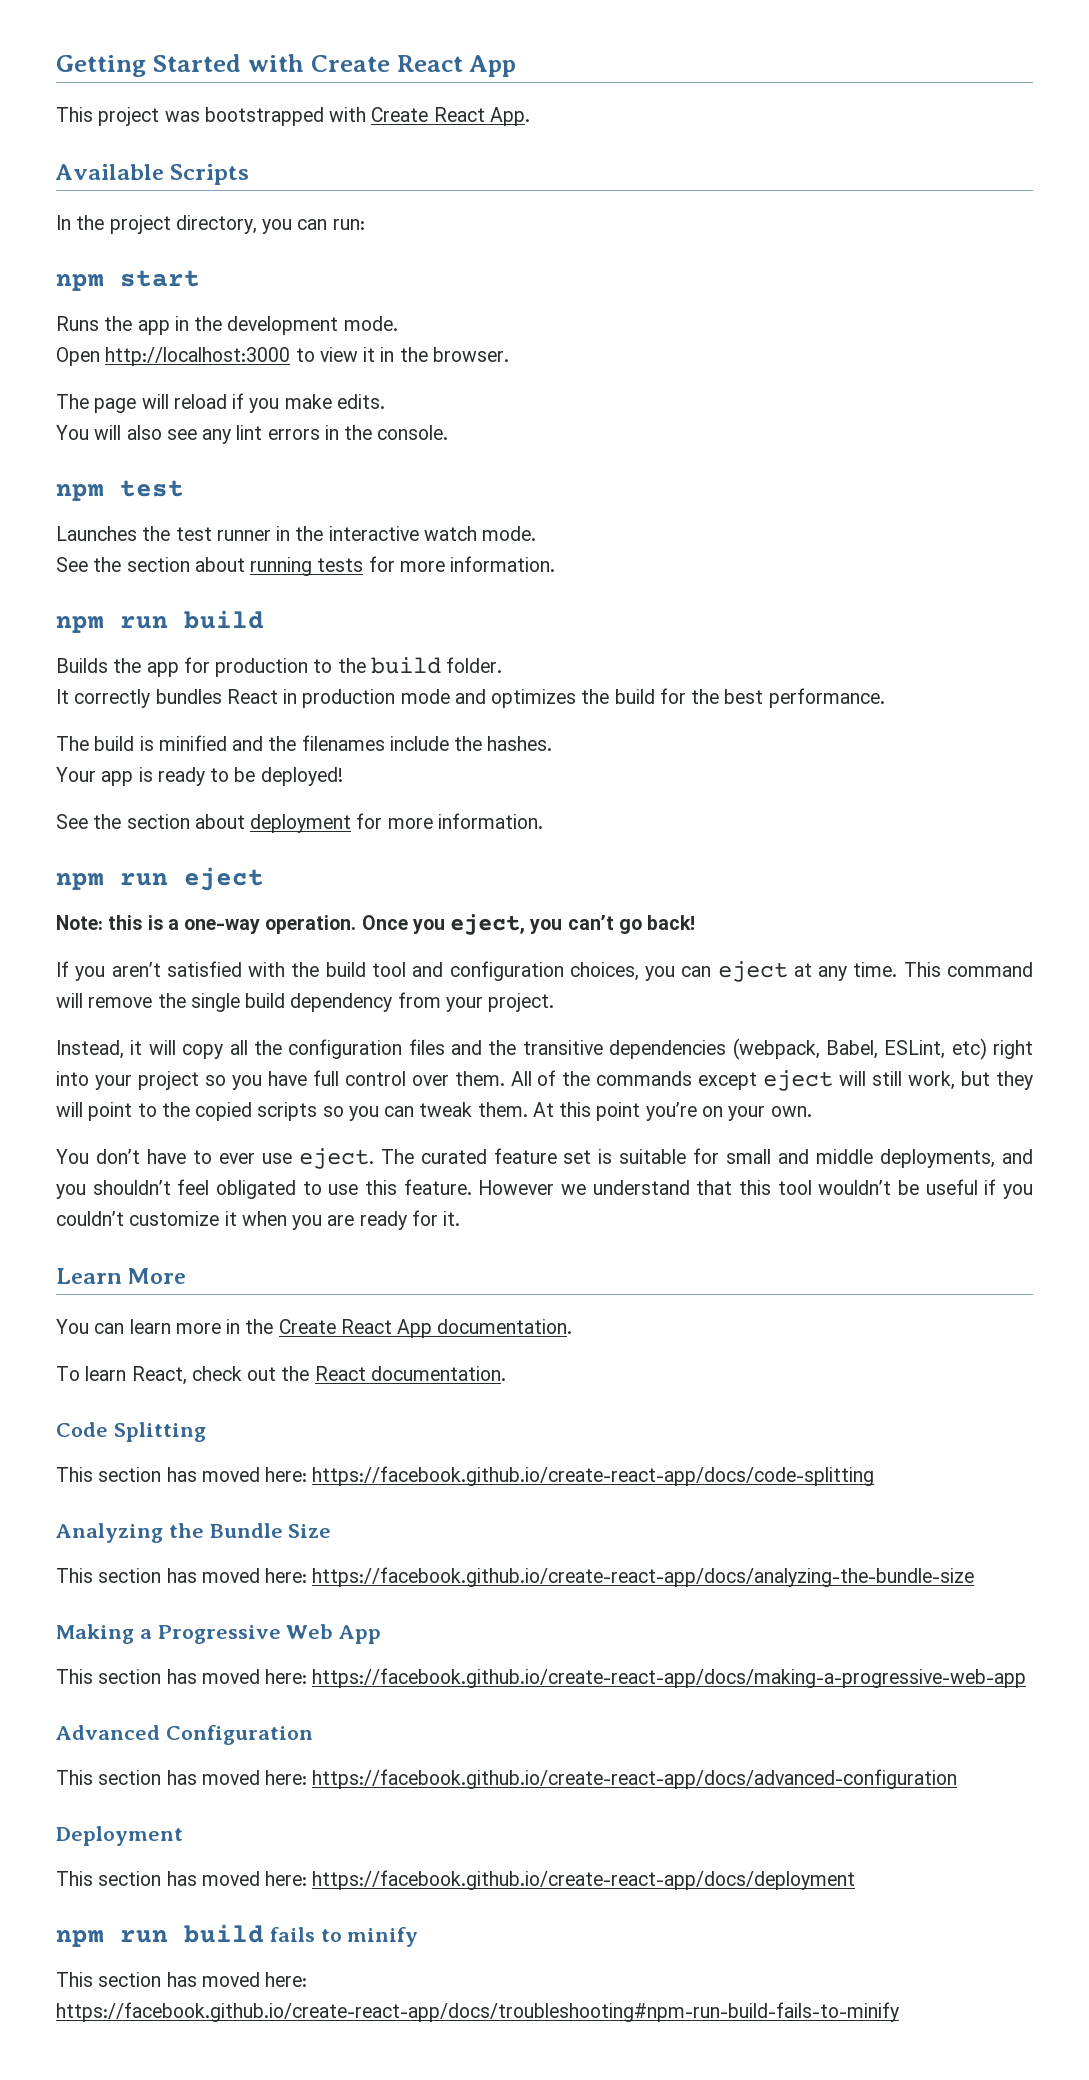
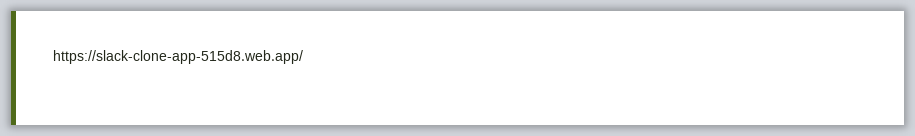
- Getting Started with Create React App
- This project was bootstrapped with Create React App.
- Available Scripts
- In the project directory, you can run:
- npm start
- Runs the app in the development mode.
- Open http://localhost:3000 to view it in the browser.
- The page will reload if you make edits.
- You will also see any lint errors in the console.
- npm test
- Launches the test runner in the interactive watch mode.
- See the section about running tests for more information.
- npm run build
- Builds the app for production to the build folder.
- It correctly bundles React in production mode and optimizes the build for the best performance.
- The build is minified and the filenames include the hashes.
- Your app is ready to be deployed!
- See the section about deployment for more information.
- npm run eject
- Note: this is a one-way operation. Once you eject, you can’t go back!
- If you aren’t satisfied with the build tool and configuration choices, you can eject at any time. This command will remove the single build dependency from your project.
- Instead, it will copy all the configuration files and the transitive dependencies (webpack, Babel, ESLint, etc) right into your project so you have full control over them. All of the commands except eject will still work, but they will point to the copied scripts so you can tweak them. At this point you’re on your own.
- You don’t have to ever use eject. The curated feature set is suitable for small and middle deployments, and you shouldn’t feel obligated to use this feature. However we understand that this tool wouldn’t be useful if you couldn’t customize it when you are ready for it.
- Learn More
- You can learn more in the Create React App documentation.
- To learn React, check out the React documentation.
- Code Splitting
- This section has moved here: https://facebook.github.io/create-react-app/docs/code-splitting
- Analyzing the Bundle Size
- This section has moved here: https://facebook.github.io/create-react-app/docs/analyzing-the-bundle-size
- Making a Progressive Web App
- This section has moved here: https://facebook.github.io/create-react-app/docs/making-a-progressive-web-app
- Advanced Configuration
- This section has moved here: https://facebook.github.io/create-react-app/docs/advanced-configuration
- Deployment
- This section has moved here: https://facebook.github.io/create-react-app/docs/deployment
- npm run build fails to minify
- This section has moved here: https://facebook.github.io/create-react-app/docs/troubleshooting#npm-run-build-fails-to-minify
+ https://slack-clone-app-515d8.web.app/

